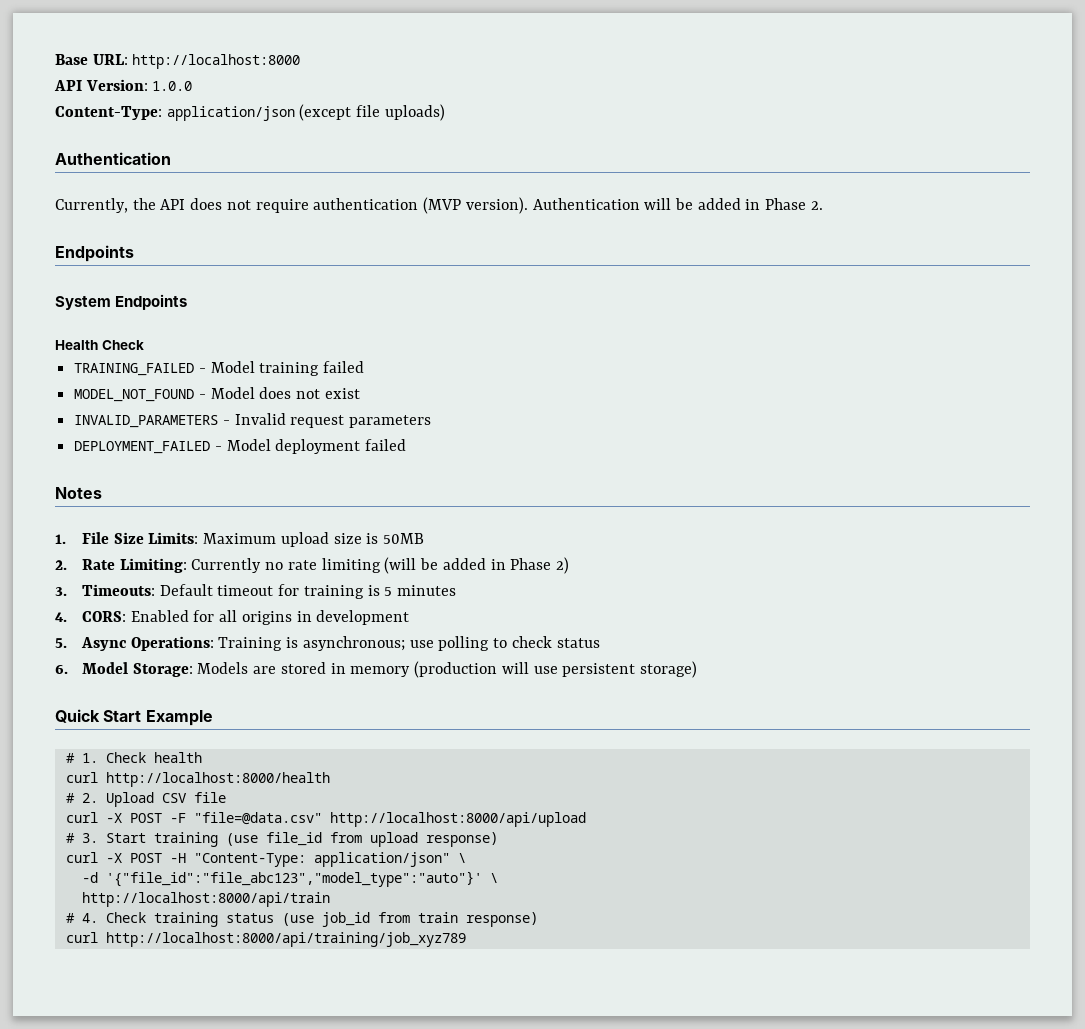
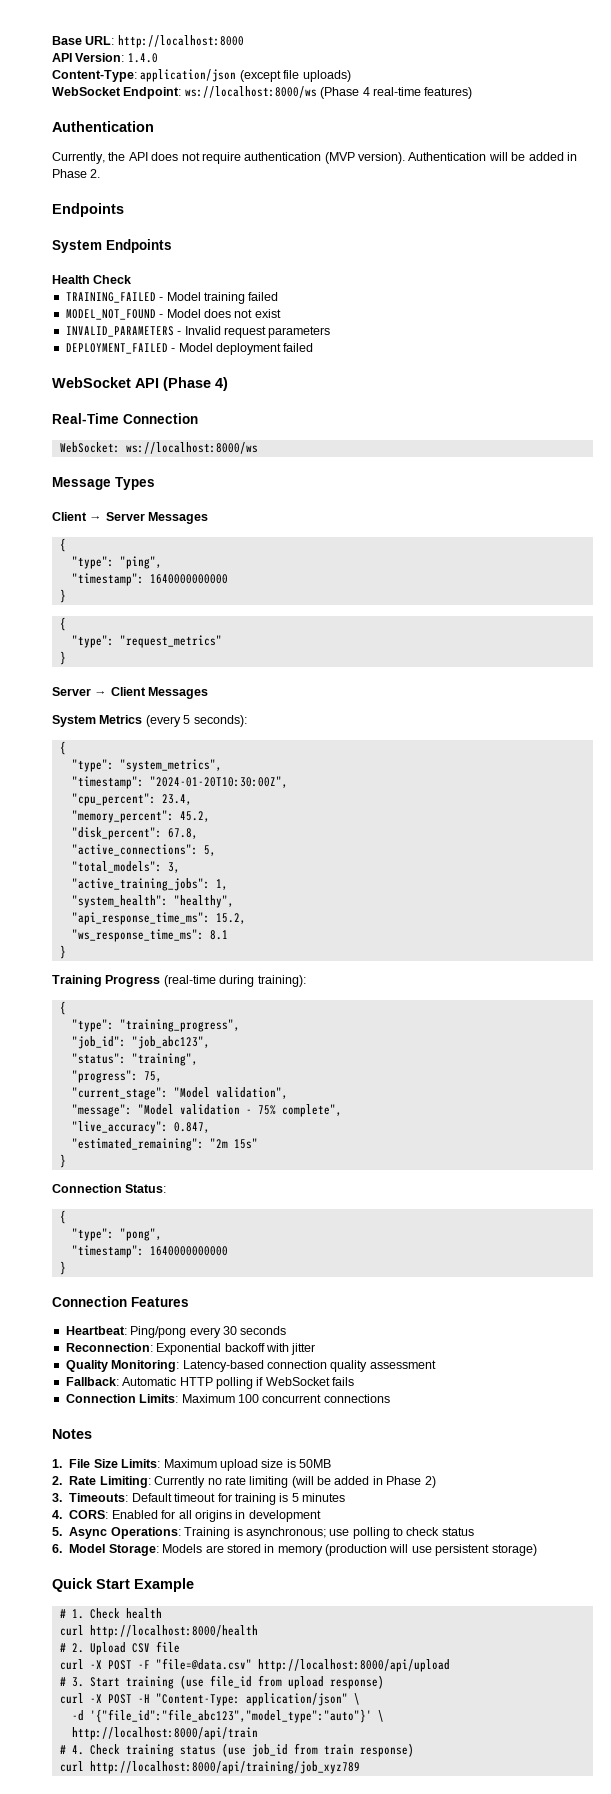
- API Version: 1.0.0
+ API Version: 1.4.0
+ WebSocket Endpoint: ws://localhost:8000/ws (Phase 4 real-time features)
+ WebSocket API (Phase 4)
+ Real-Time Connection
+ WebSocket: ws://localhost:8000/ws
+ Message Types
+ Client → Server Messages
+ {
+ "type": "ping",
+ "timestamp": 1640000000000
+ }
+ {
+ "type": "request_metrics"
+ }
+ Server → Client Messages
+ System Metrics (every 5 seconds):
+ {
+ "type": "system_metrics",
+ "timestamp": "2024-01-20T10:30:00Z",
+ "cpu_percent": 23.4,
+ "memory_percent": 45.2,
+ "disk_percent": 67.8,
+ "active_connections": 5,
+ "total_models": 3,
+ "active_training_jobs": 1,
+ "system_health": "healthy",
+ "api_response_time_ms": 15.2,
+ "ws_response_time_ms": 8.1
+ }
+ Training Progress (real-time during training):
+ {
+ "type": "training_progress",
+ "job_id": "job_abc123",
+ "status": "training",
+ "progress": 75,
+ "current_stage": "Model validation",
+ "message": "Model validation - 75% complete",
+ "live_accuracy": 0.847,
+ "estimated_remaining": "2m 15s"
+ }
+ Connection Status:
+ {
+ "type": "pong",
+ "timestamp": 1640000000000
+ }
+ Connection Features
+ Heartbeat: Ping/pong every 30 seconds
+ Reconnection: Exponential backoff with jitter
+ Quality Monitoring: Latency-based connection quality assessment
+ Fallback: Automatic HTTP polling if WebSocket fails
+ Connection Limits: Maximum 100 concurrent connections

